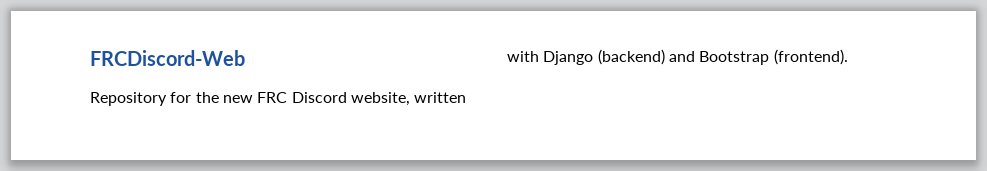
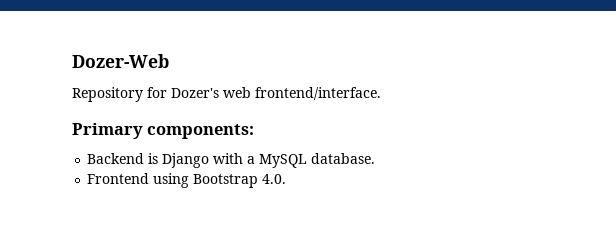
- FRCDiscord-Web
+ Dozer-Web
- Repository for the new FRC Discord website, written with Django (backend) and Bootstrap (frontend).
+ Repository for Dozer's web frontend/interface.
+ Primary components:
+ Backend is Django with a MySQL database.
+ Frontend using Bootstrap 4.0.

